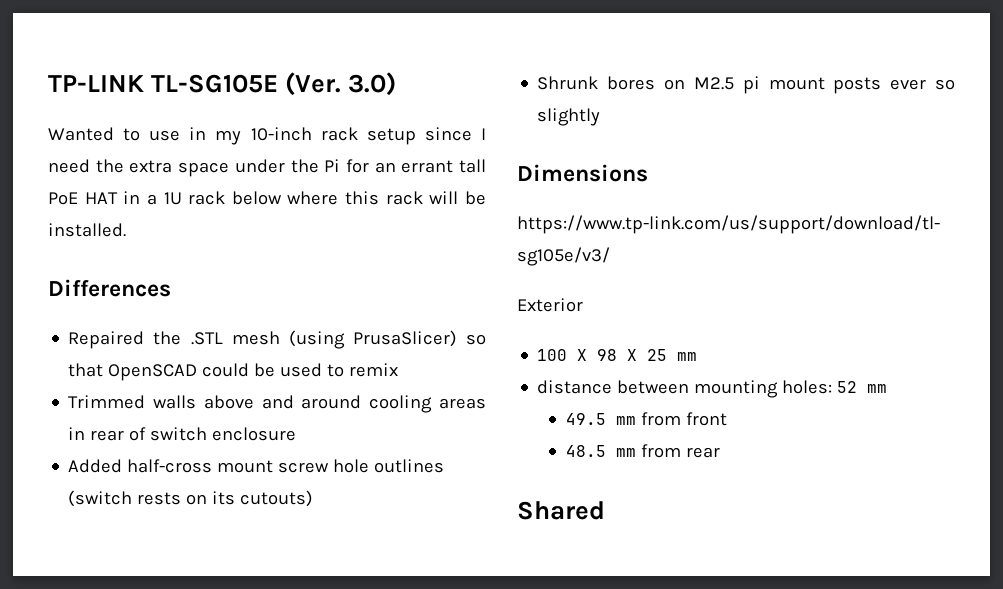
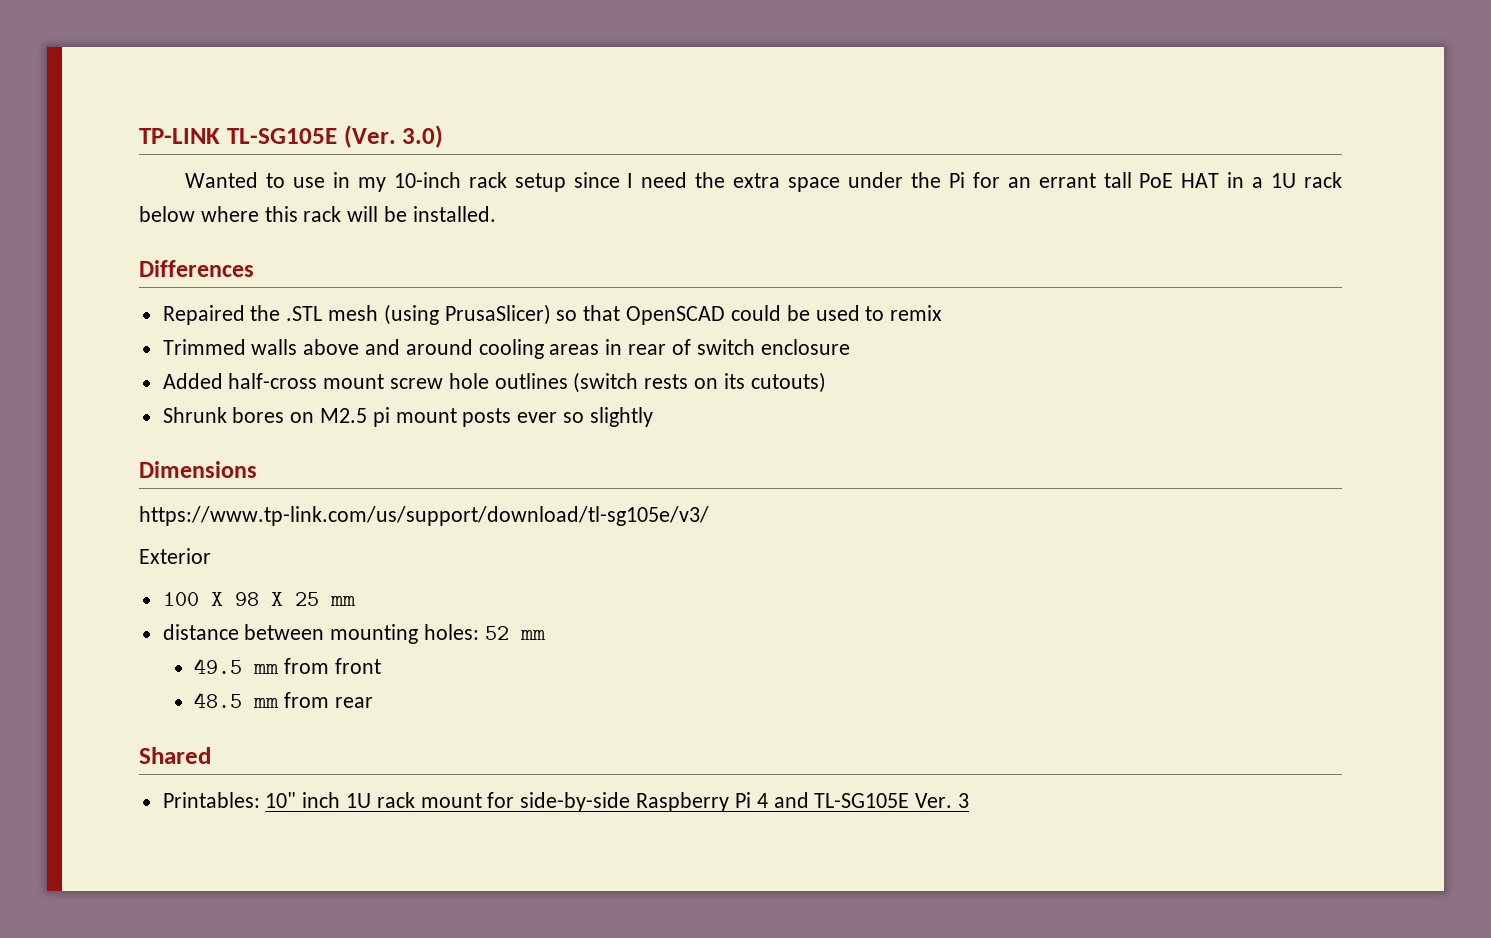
+ Printables: 10" inch 1U rack mount for side-by-side Raspberry Pi 4 and TL-SG105E Ver. 3

